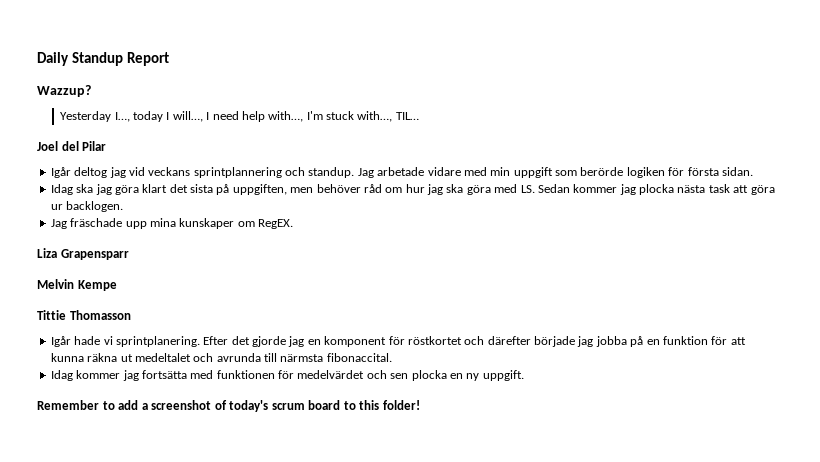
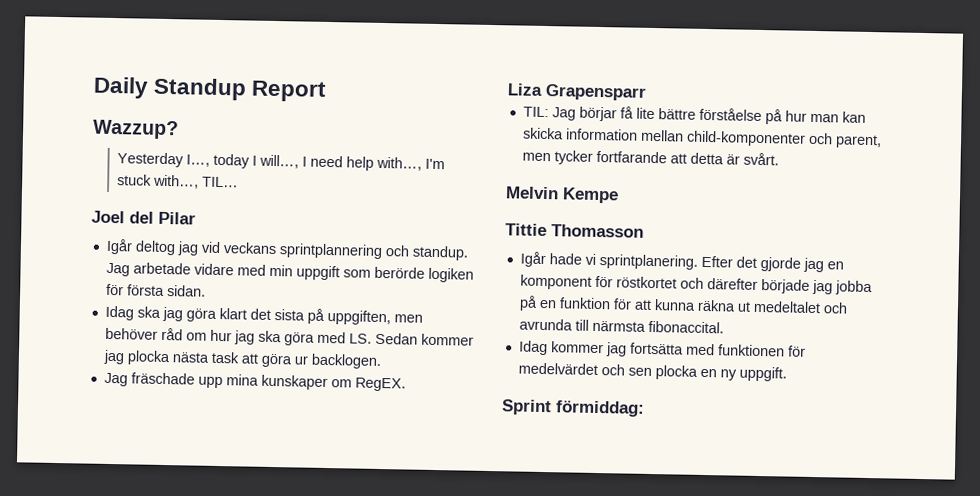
+ TIL: Jag börjar få lite bättre förståelse på hur man kan skicka information mellan child-komponenter och parent, men tycker fortfarande att detta är svårt.
- Remember to add a screenshot of today's scrum board to this folder!
+ Sprint förmiddag:

